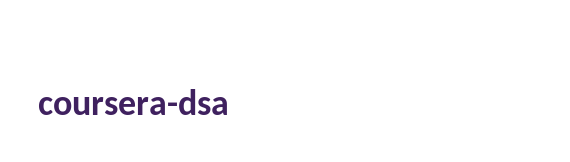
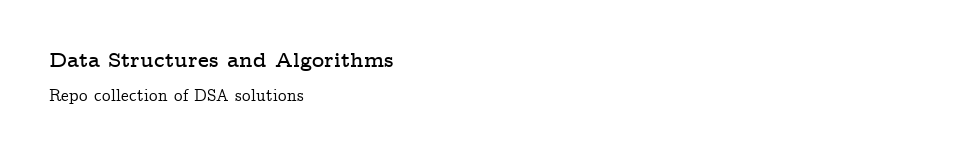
- coursera-dsa
+ Data Structures and Algorithms
+ Repo collection of DSA solutions

